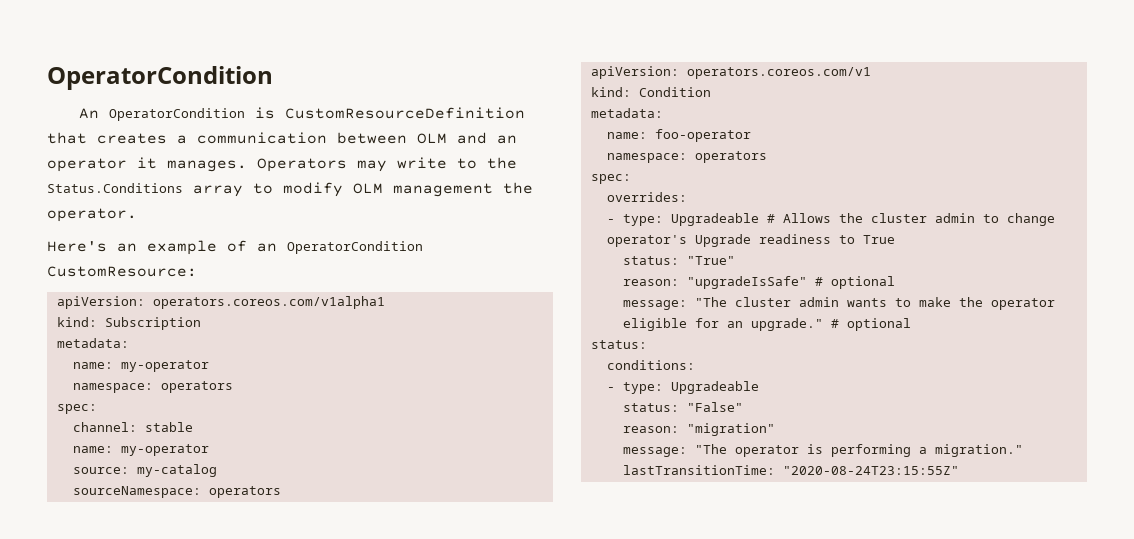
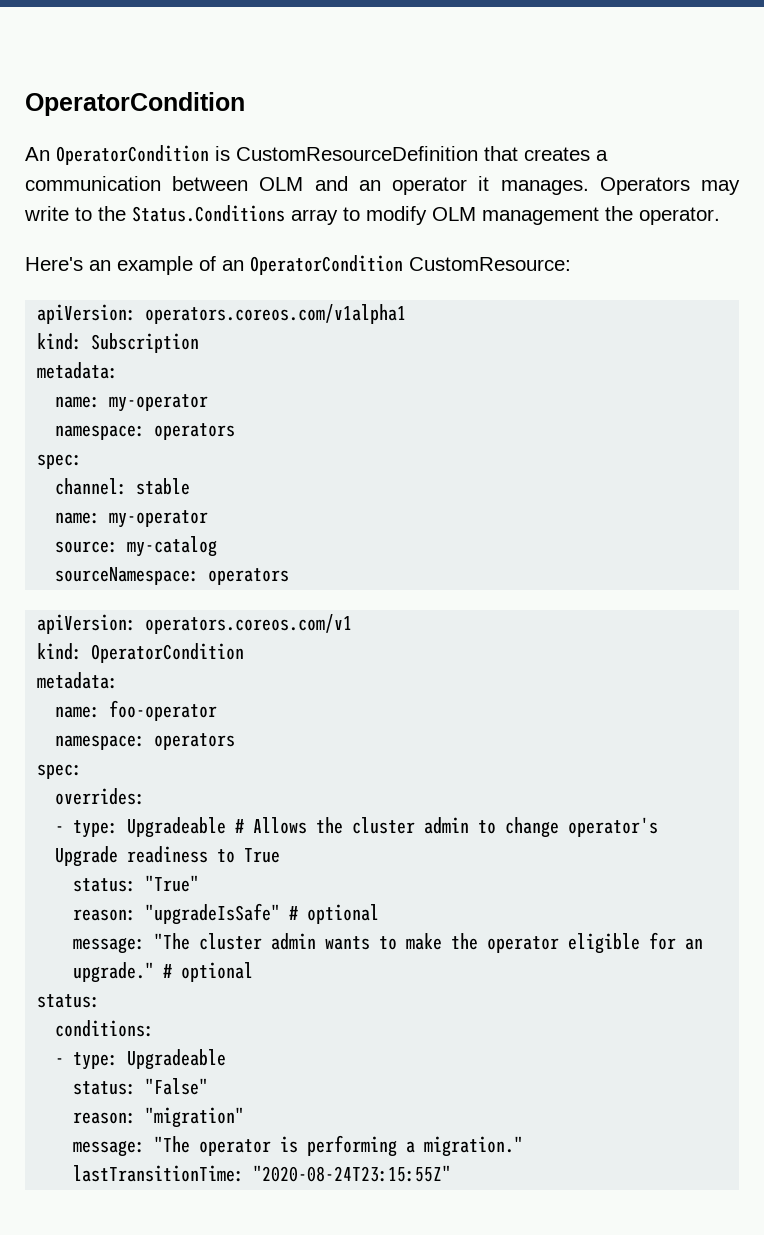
- kind: Condition
+ kind: OperatorCondition

